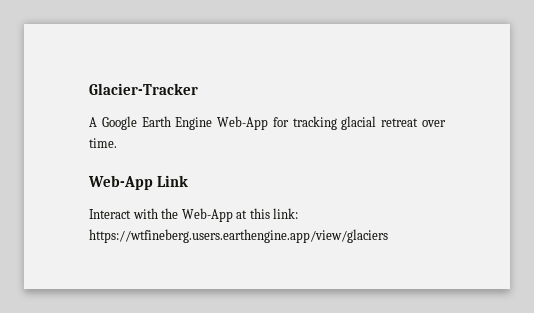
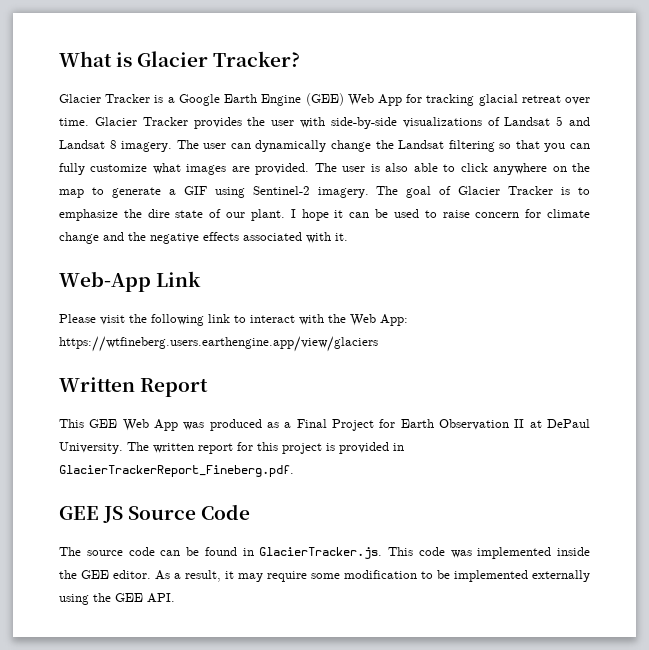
- Glacier-Tracker
- A Google Earth Engine Web-App for tracking glacial retreat over time.
+ What is Glacier Tracker?
+ Glacier Tracker is a Google Earth Engine (GEE) Web App for tracking glacial retreat over time. Glacier Tracker provides the user with side-by-side visualizations of Landsat 5 and Landsat 8 imagery. The user can dynamically change the Landsat filtering so that you can fully customize what images are provided. The user is also able to click anywhere on the map to generate a GIF using Sentinel-2 imagery. The goal of Glacier Tracker is to emphasize the dire state of our plant. I hope it can be used to raise concern for climate change and the negative effects associated with it.
  Web-App Link
- Interact with the Web-App at this link: https://wtfineberg.users.earthengine.app/view/glaciers
+ Please visit the following link to interact with the Web App: https://wtfineberg.users.earthengine.app/view/glaciers
+ Written Report
+ This GEE Web App was produced as a Final Project for Earth Observation II at DePaul University. The written report for this project is provided in GlacierTrackerReport_Fineberg.pdf.
+ GEE JS Source Code
+ The source code can be found in GlacierTracker.js. This code was implemented inside the GEE editor. As a result, it may require some modification to be implemented externally using the GEE API.

